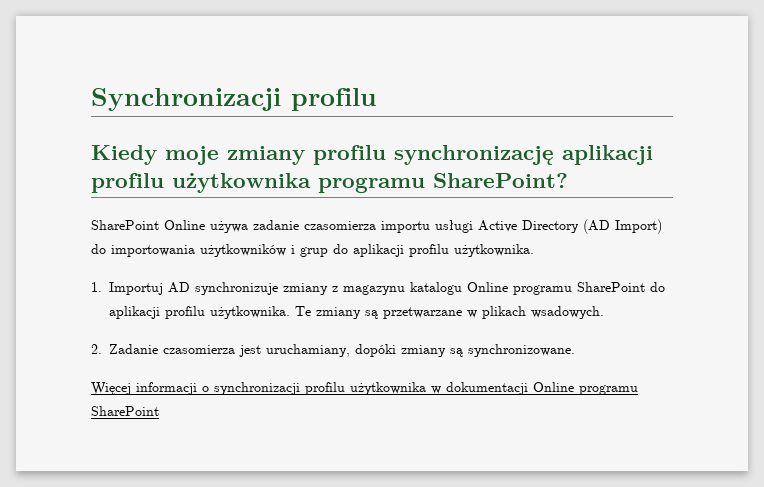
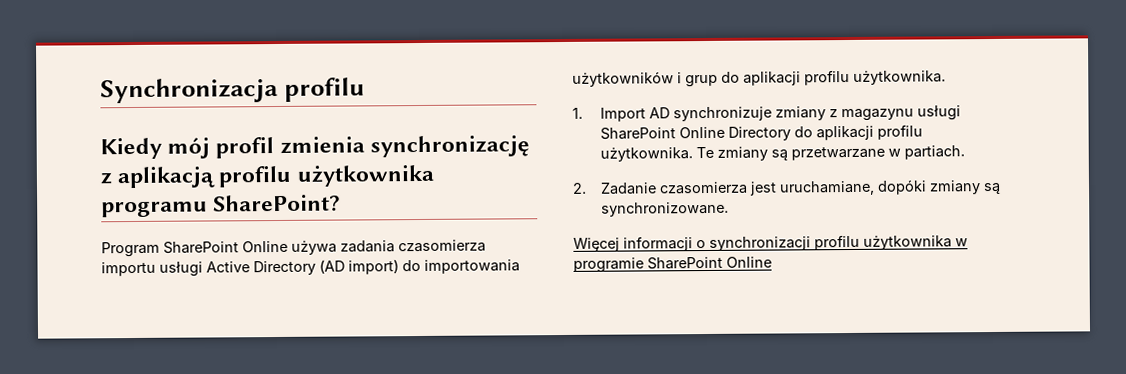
- Synchronizacji profilu
+ Synchronizacja profilu
- Kiedy moje zmiany profilu synchronizację aplikacji profilu użytkownika programu SharePoint?
+ Kiedy mój profil zmienia synchronizację z aplikacją profilu użytkownika programu SharePoint?
- SharePoint Online używa zadanie czasomierza importu usługi Active Directory (AD Import) do importowania użytkowników i grup do aplikacji profilu użytkownika.
+ Program SharePoint Online używa zadania czasomierza importu usługi Active Directory (AD import) do importowania użytkowników i grup do aplikacji profilu użytkownika.
- 1. Importuj AD synchronizuje zmiany z magazynu katalogu Online programu SharePoint do aplikacji profilu użytkownika.
+ 1. Import AD synchronizuje zmiany z magazynu usługi SharePoint Online Directory do aplikacji profilu użytkownika.
- Te zmiany są przetwarzane w plikach wsadowych.
+ Te zmiany są przetwarzane w partiach.
- 2. Zadanie czasomierza jest uruchamiany, dopóki zmiany są synchronizowane.
+ 2. Zadanie czasomierza jest uruchamiane, dopóki zmiany są synchronizowane.
- Więcej informacji o synchronizacji profilu użytkownika w dokumentacji Online programu SharePoint
+ Więcej informacji o synchronizacji profilu użytkownika w programie SharePoint Online

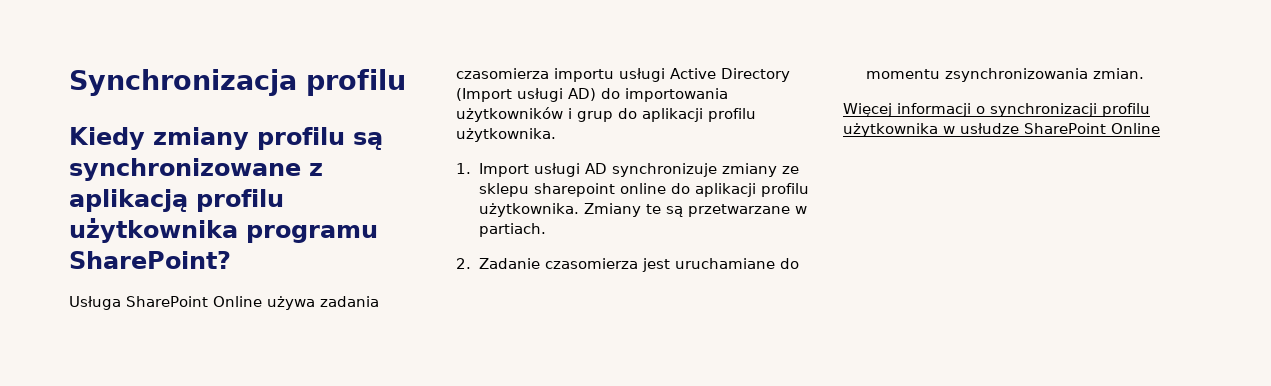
- Kiedy mój profil zmienia synchronizację z aplikacją profilu użytkownika programu SharePoint?
+ Kiedy zmiany profilu są synchronizowane z aplikacją profilu użytkownika programu SharePoint?
- Program SharePoint Online używa zadania czasomierza importu usługi Active Directory (AD import) do importowania użytkowników i grup do aplikacji profilu użytkownika.
+ Usługa SharePoint Online używa zadania czasomierza importu usługi Active Directory (Import usługi AD) do importowania użytkowników i grup do aplikacji profilu użytkownika.
- 1. Import AD synchronizuje zmiany z magazynu usługi SharePoint Online Directory do aplikacji profilu użytkownika. Te zmiany są przetwarzane w partiach.
+ 1. Import usługi AD synchronizuje zmiany ze sklepu sharepoint online do aplikacji profilu użytkownika. Zmiany te są przetwarzane w partiach.
- 2. Zadanie czasomierza jest uruchamiane, dopóki zmiany są synchronizowane.
+ 2. Zadanie czasomierza jest uruchamiane do momentu zsynchronizowania zmian.
- Więcej informacji o synchronizacji profilu użytkownika w programie SharePoint Online
+ Więcej informacji o synchronizacji profilu użytkownika w usłudze SharePoint Online

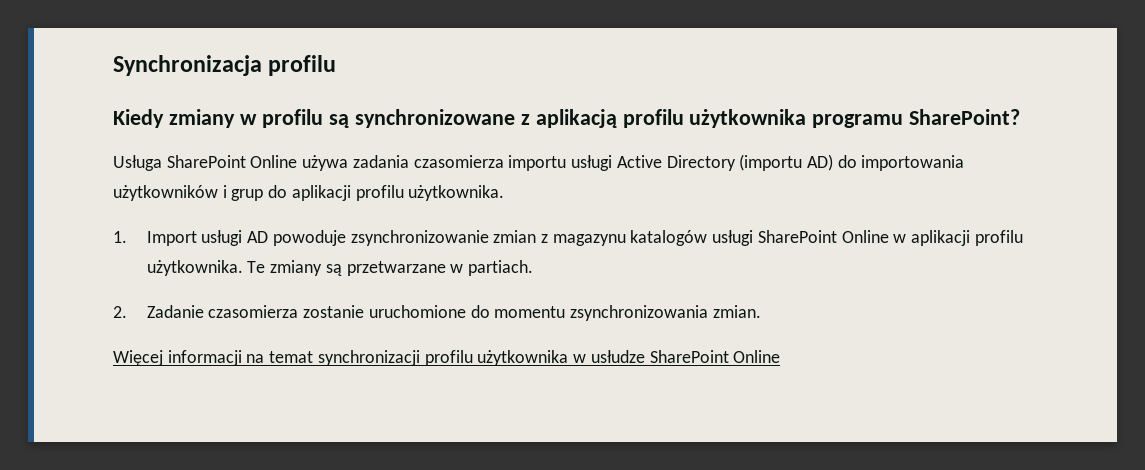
- Kiedy zmiany profilu są synchronizowane z aplikacją profilu użytkownika programu SharePoint?
+ Kiedy zmiany w profilu są synchronizowane z aplikacją profilu użytkownika programu SharePoint?
- Usługa SharePoint Online używa zadania czasomierza importu usługi Active Directory (Import usługi AD) do importowania użytkowników i grup do aplikacji profilu użytkownika.
+ Usługa SharePoint Online używa zadania czasomierza importu usługi Active Directory (importu AD) do importowania użytkowników i grup do aplikacji profilu użytkownika.
- 1. Import usługi AD synchronizuje zmiany ze sklepu sharepoint online do aplikacji profilu użytkownika. Zmiany te są przetwarzane w partiach.
+ 1. Import usługi AD powoduje zsynchronizowanie zmian z magazynu katalogów usługi SharePoint Online w aplikacji profilu użytkownika. Te zmiany są przetwarzane w partiach.
- 2. Zadanie czasomierza jest uruchamiane do momentu zsynchronizowania zmian.
+ 2. Zadanie czasomierza zostanie uruchomione do momentu zsynchronizowania zmian.
- Więcej informacji o synchronizacji profilu użytkownika w usłudze SharePoint Online
+ Więcej informacji na temat synchronizacji profilu użytkownika w usłudze SharePoint Online

